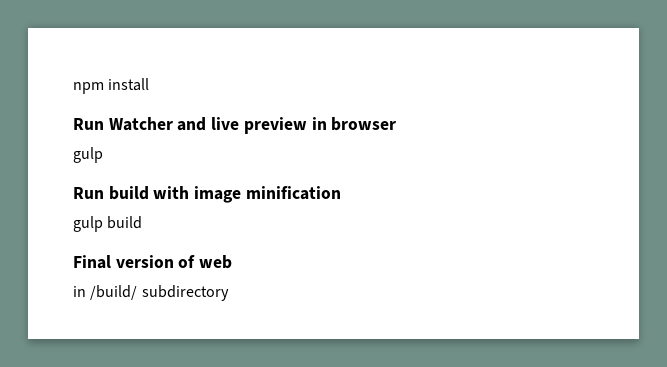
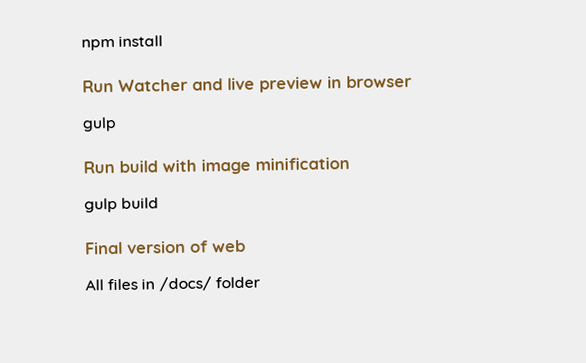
- in /build/ subdirectory
+ All files in /docs/ folder

